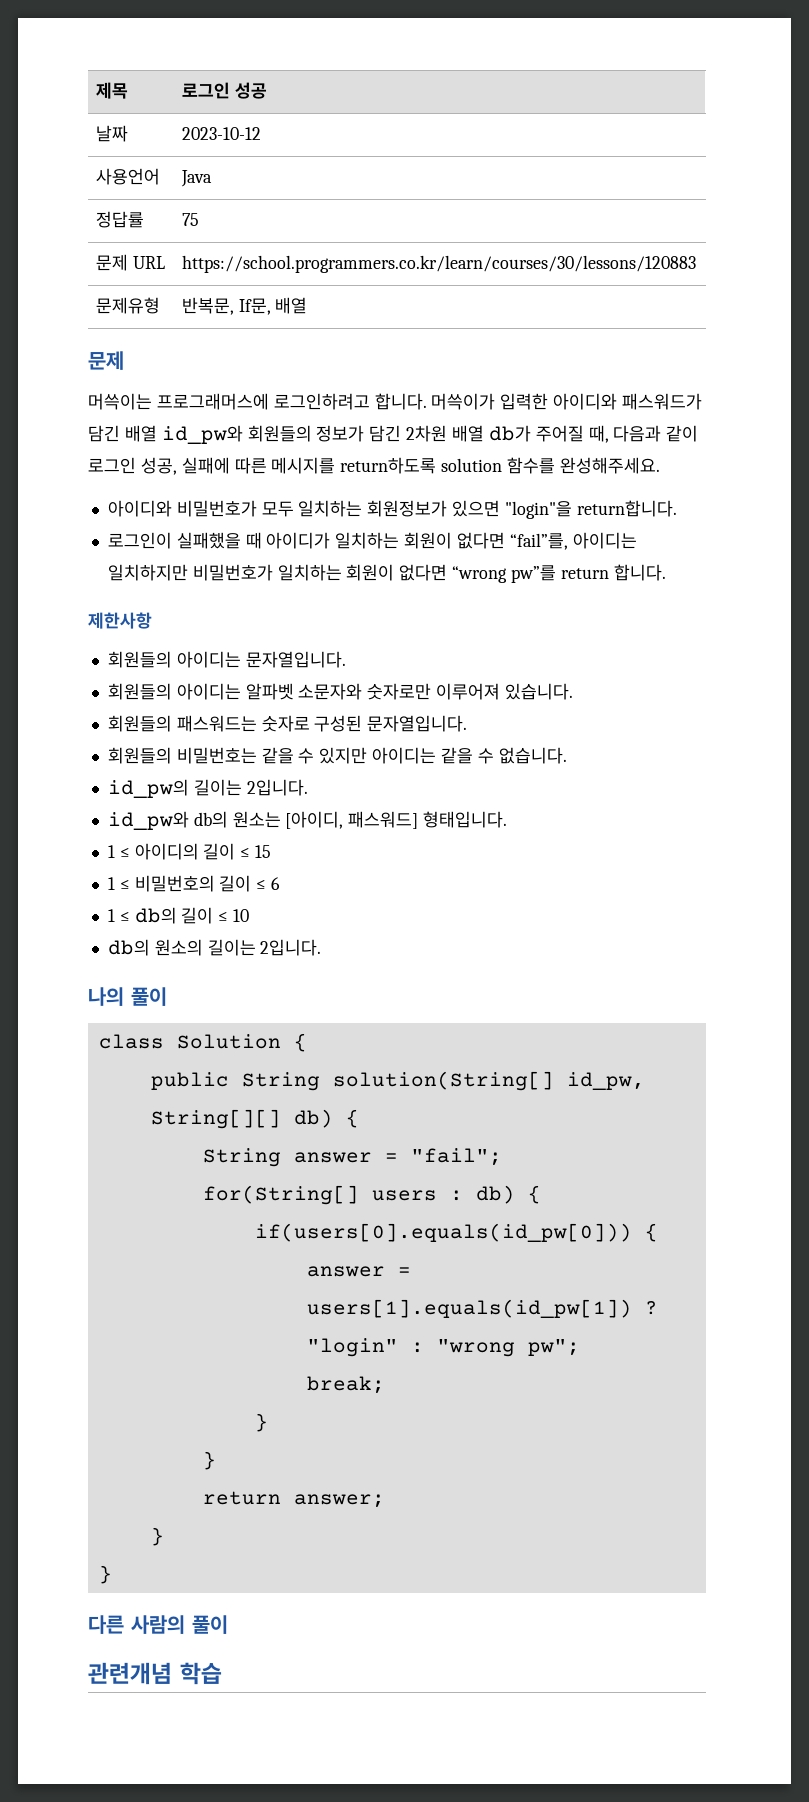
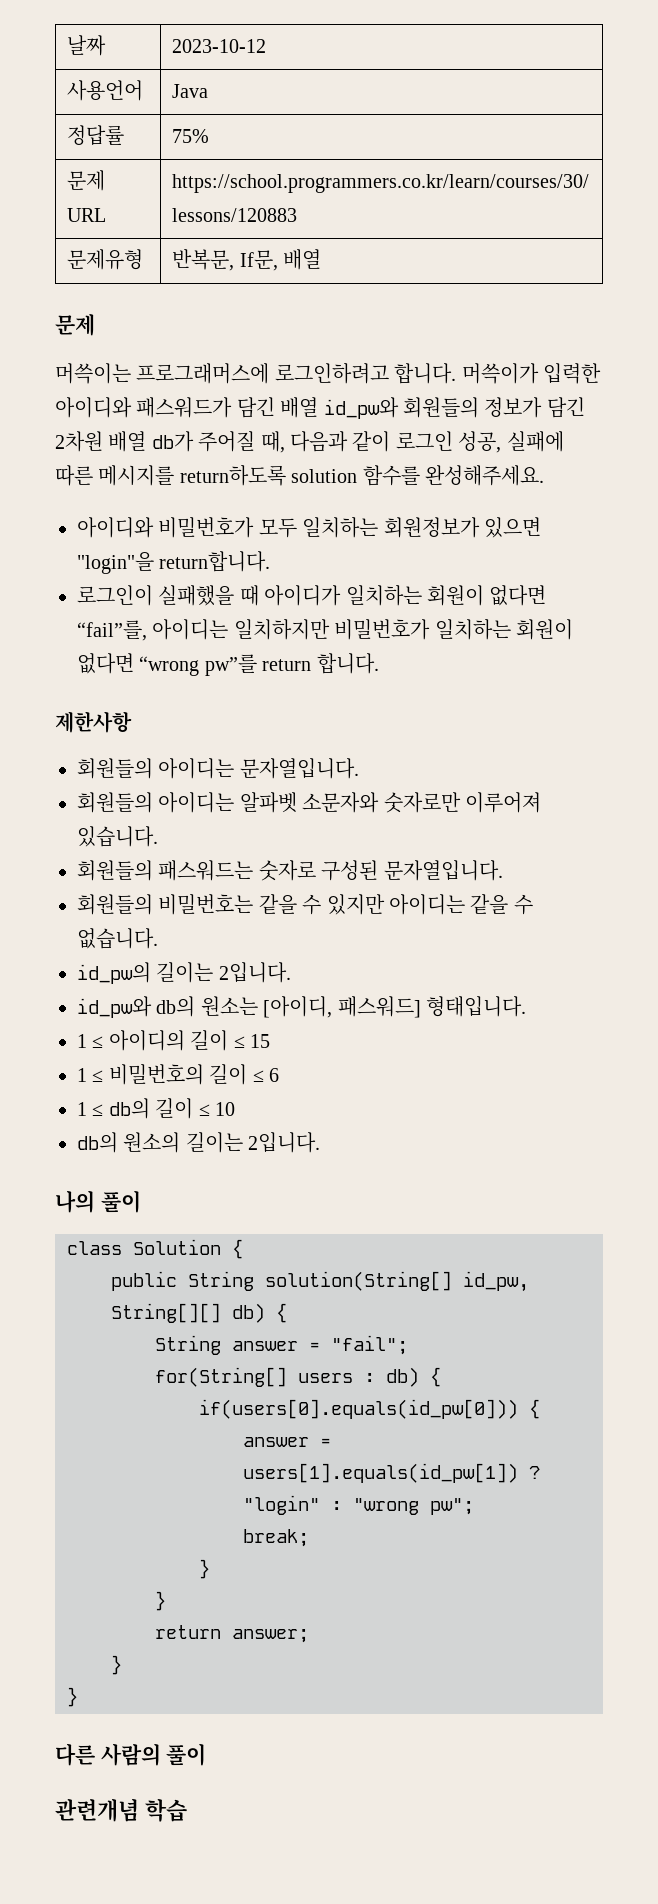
- 제목 | 로그인 성공
- 정답률 | 75
+ 정답률 | 75%

